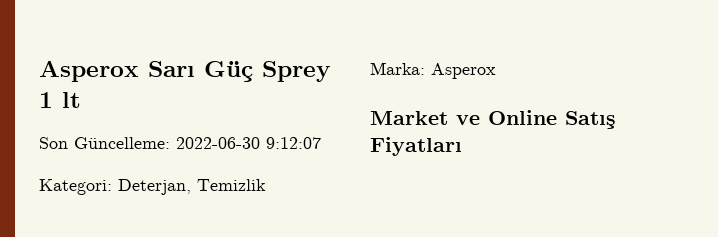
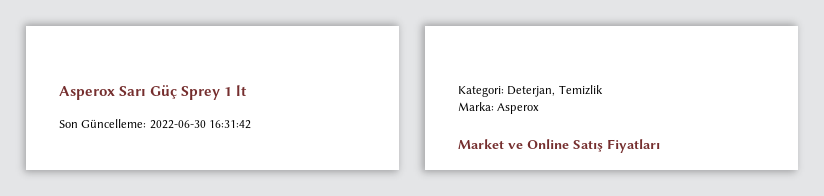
- Son Güncelleme: 2022-06-30 9:12:07
+ Son Güncelleme: 2022-06-30 16:31:42

